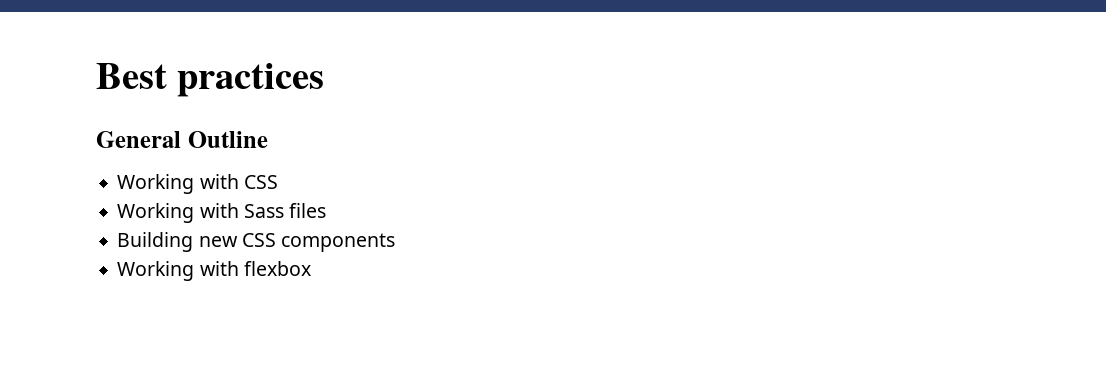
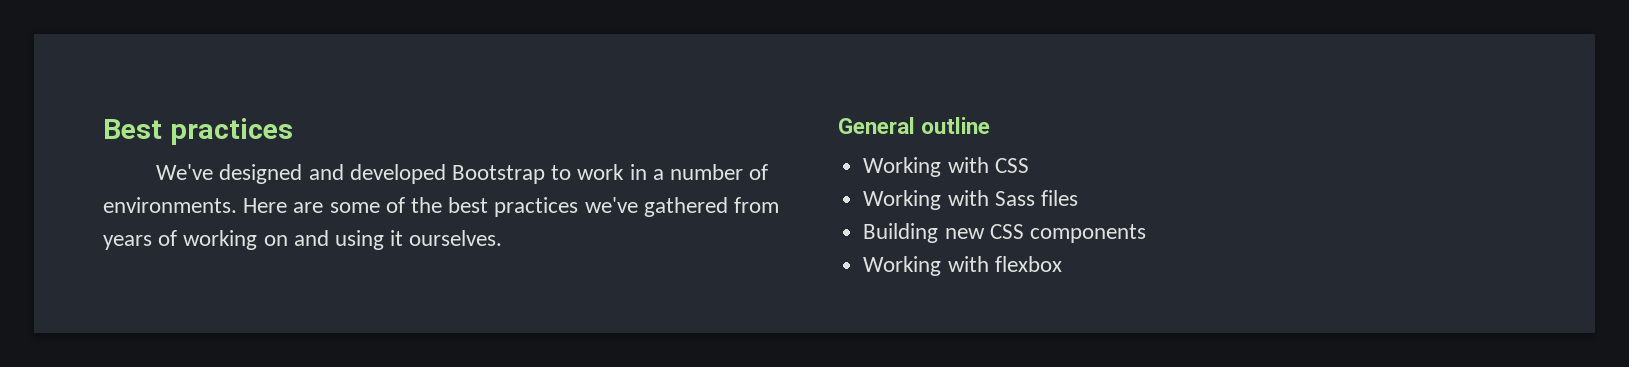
+ We've designed and developed Bootstrap to work in a number of environments. Here are some of the best practices we've gathered from years of working on and using it ourselves.
- General Outline
+ General outline

